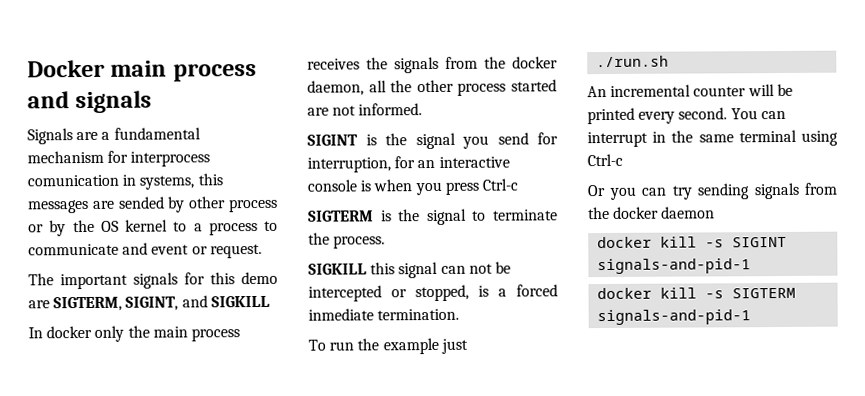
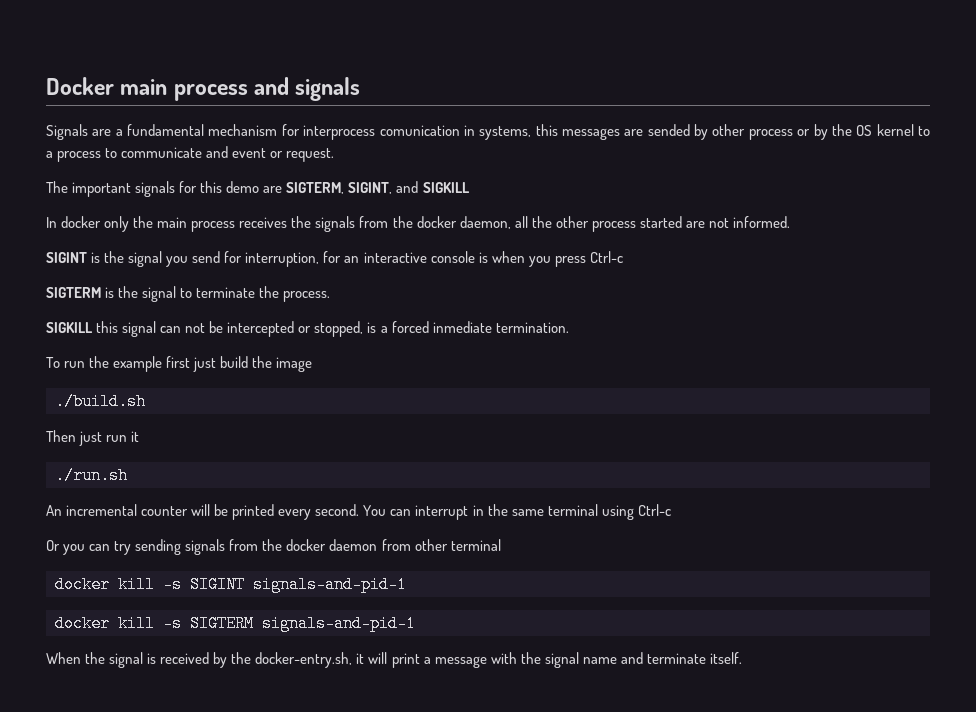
- To run the example just
+ To run the example first just build the image
+ ./build.sh
+ Then just run it
- Or you can try sending signals from the docker daemon
+ Or you can try sending signals from the docker daemon from other terminal
+ When the signal is received by the docker-entry.sh, it will print a message with the signal name and terminate itself.

